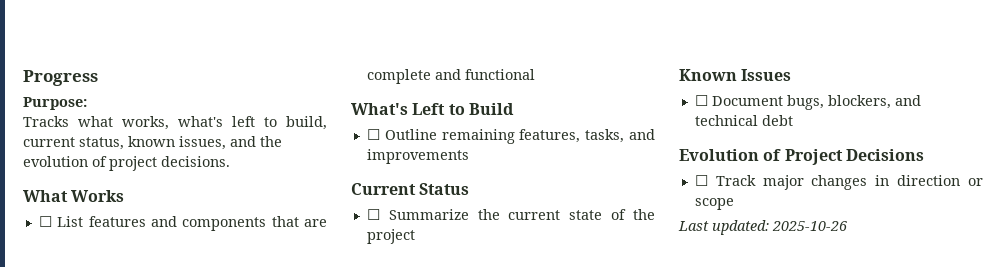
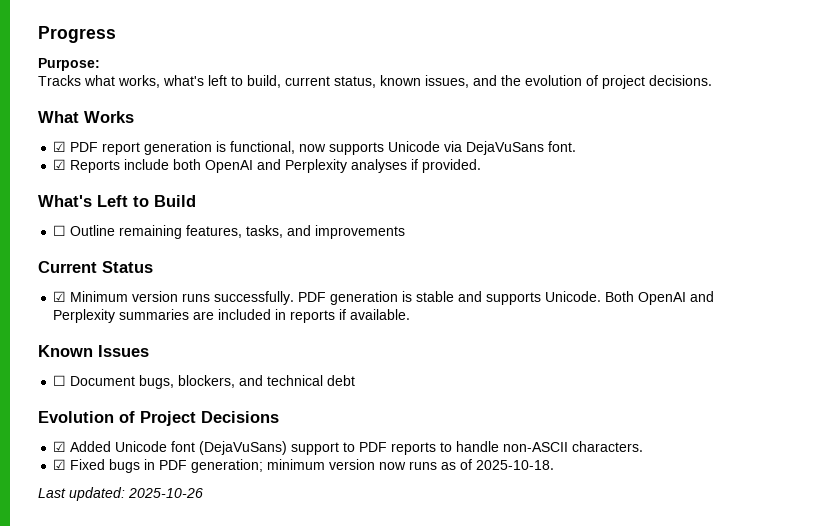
- ☐ List features and components that are complete and functional
+ ☑ PDF report generation is functional, now supports Unicode via DejaVuSans font.
+ ☑ Reports include both OpenAI and Perplexity analyses if provided.
- ☐ Summarize the current state of the project
+ ☑ Minimum version runs successfully. PDF generation is stable and supports Unicode. Both OpenAI and Perplexity summaries are included in reports if available.
- ☐ Track major changes in direction or scope
+ ☑ Added Unicode font (DejaVuSans) support to PDF reports to handle non-ASCII characters.
+ ☑ Fixed bugs in PDF generation; minimum version now runs as of 2025-10-18.

